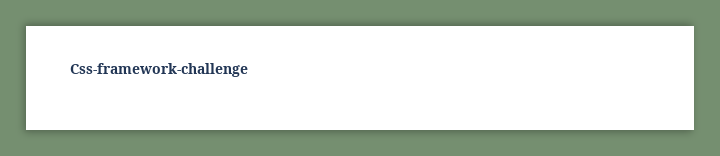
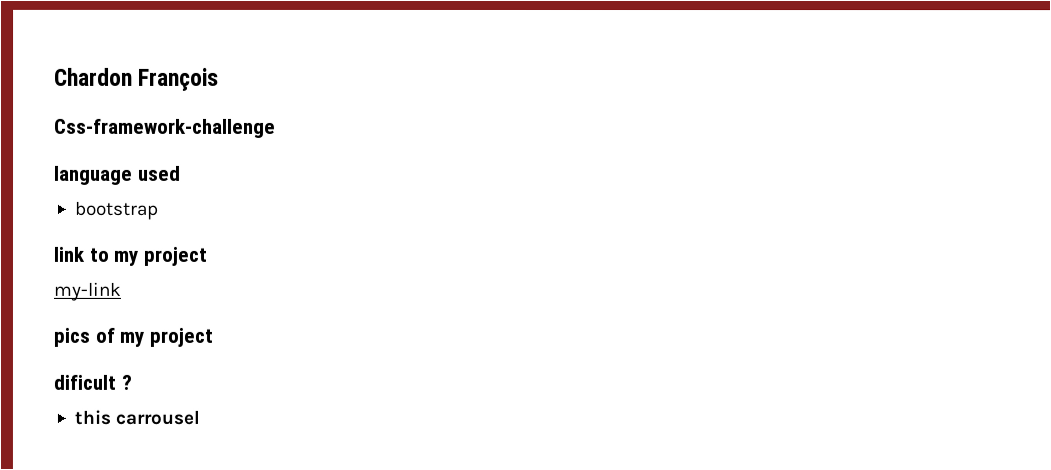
+ Chardon François
+ language used
+ bootstrap
+ link to my project
+ my-link
+ pics of my project
+ dificult ?
+ this carrousel

